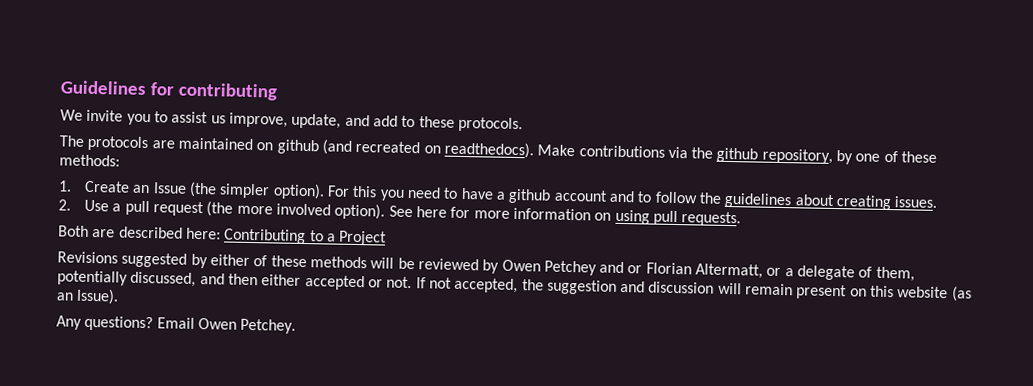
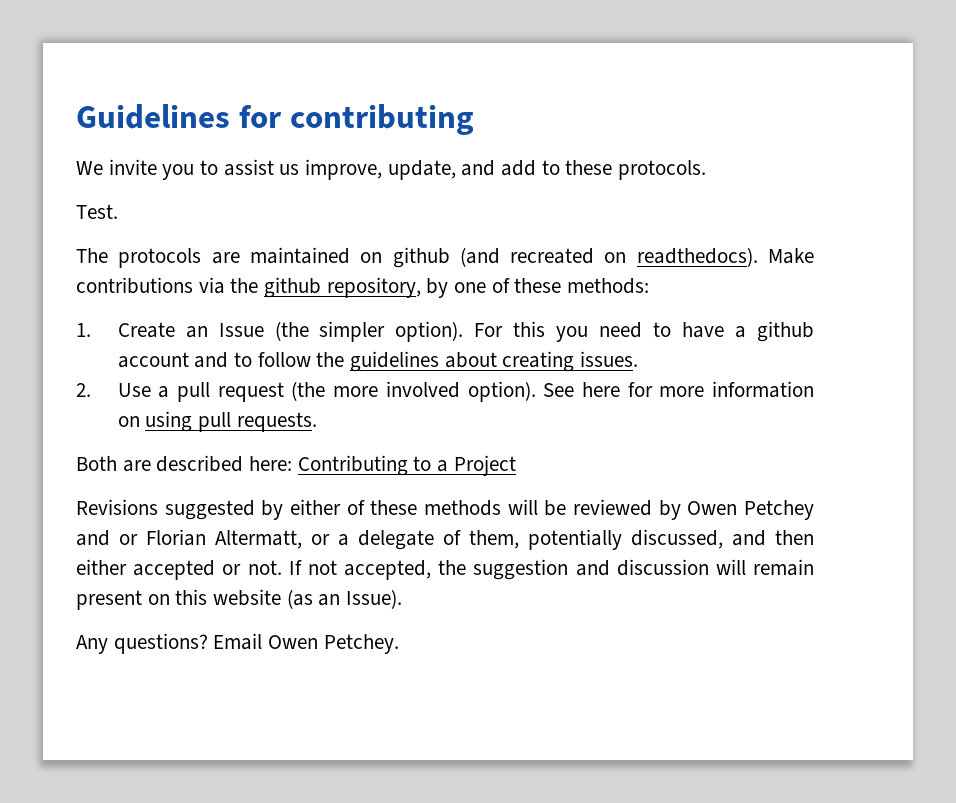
+ Test.

